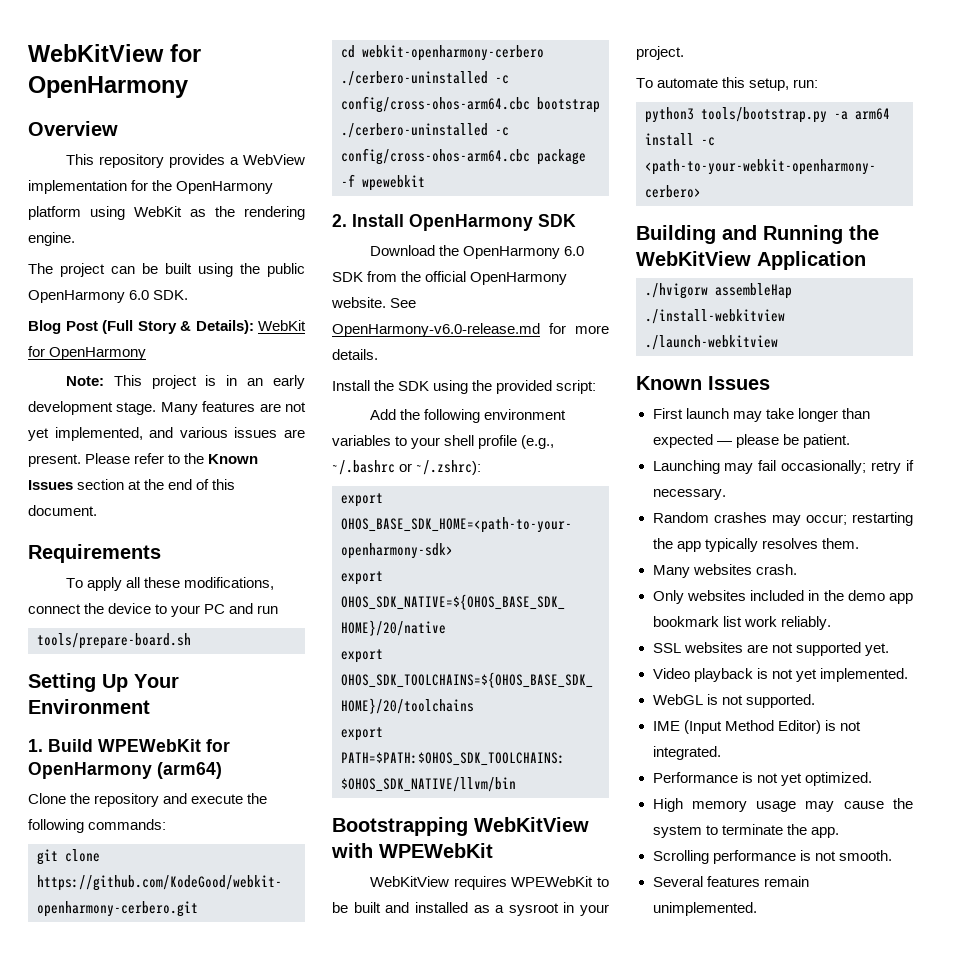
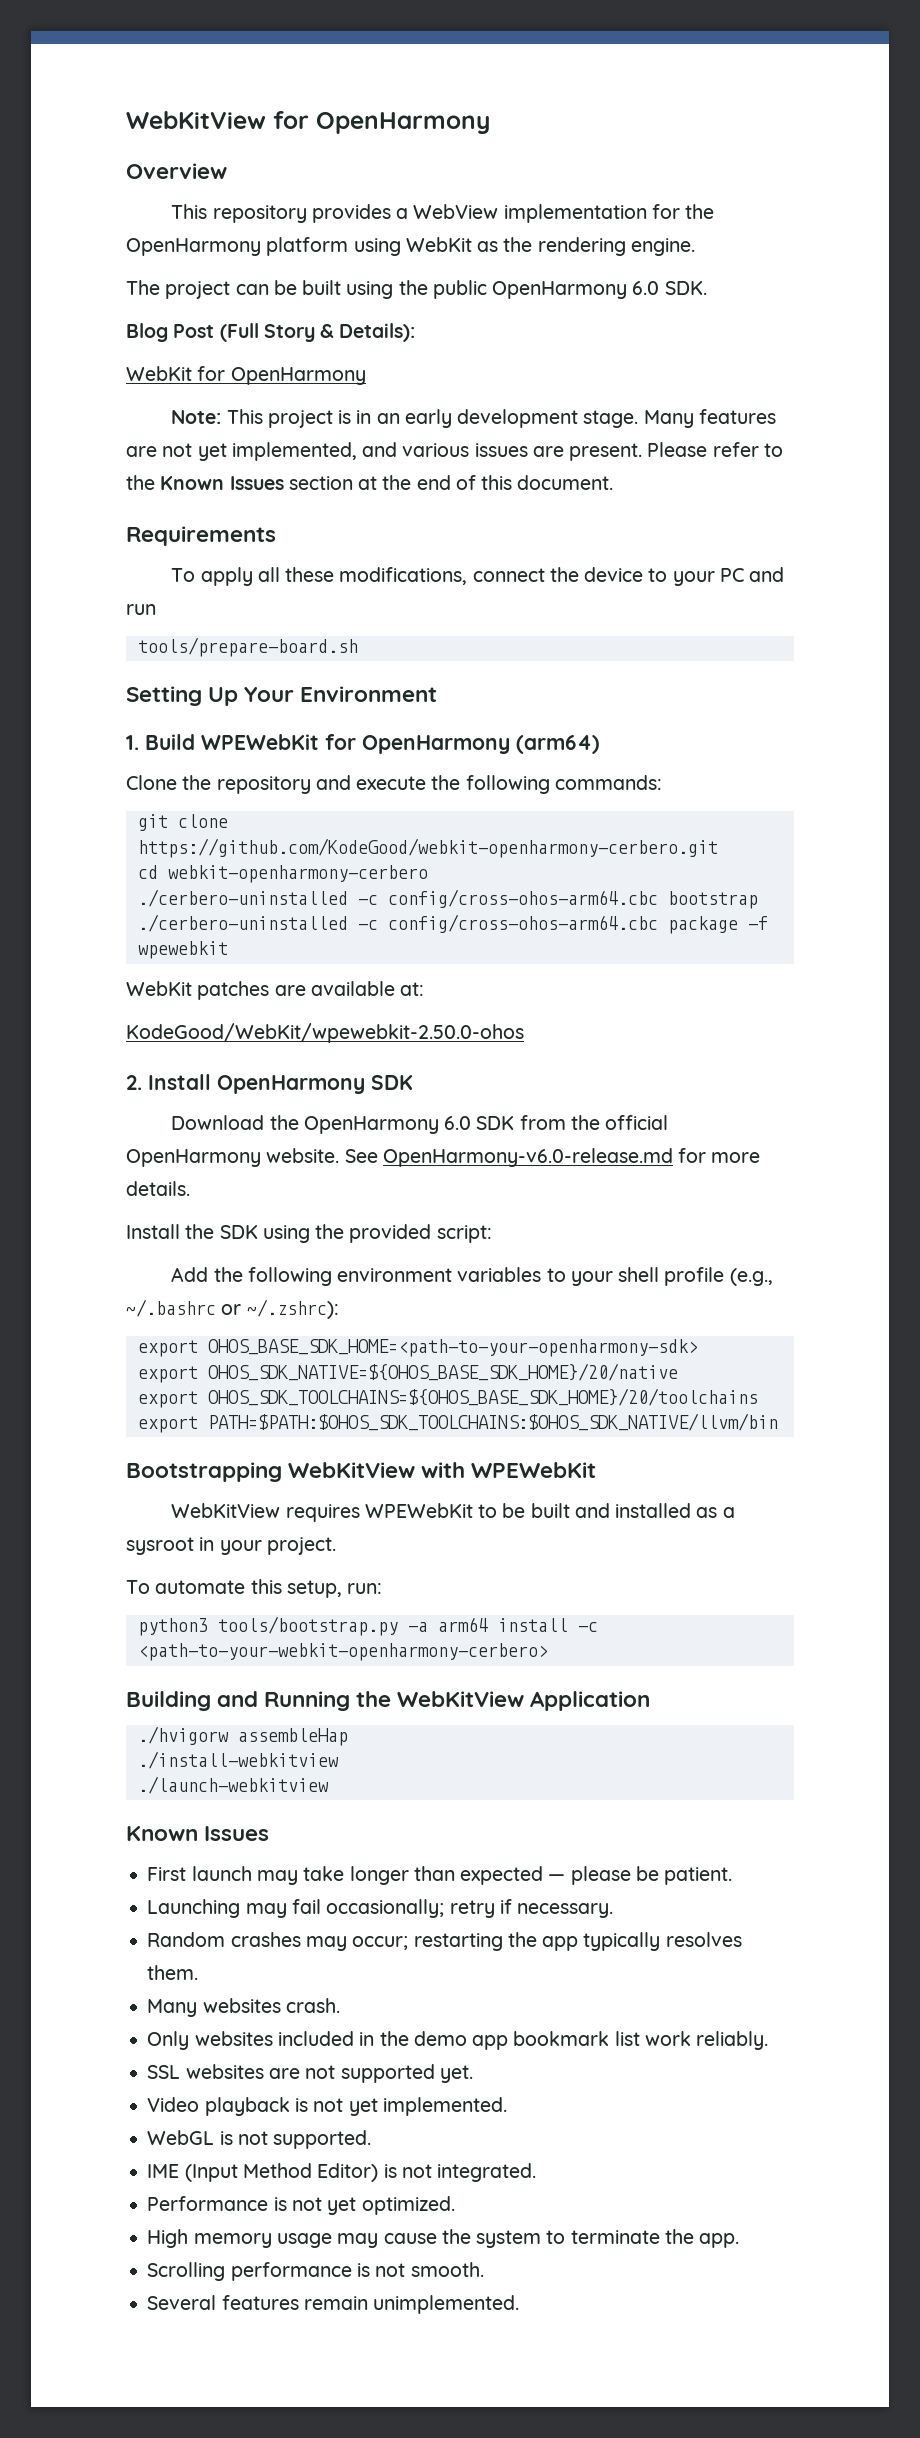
- Blog Post (Full Story & Details): WebKit for OpenHarmony
+ Blog Post (Full Story & Details):
+ WebKit for OpenHarmony
+ WebKit patches are available at:
+ KodeGood/WebKit/wpewebkit-2.50.0-ohos

